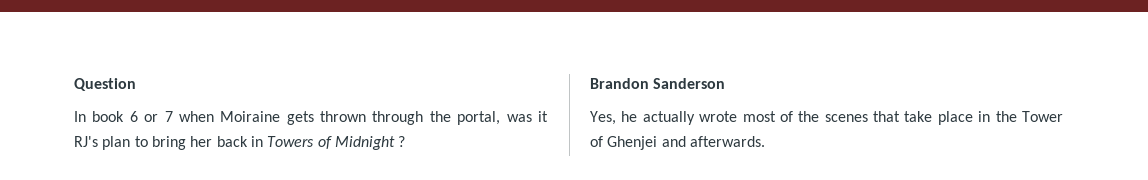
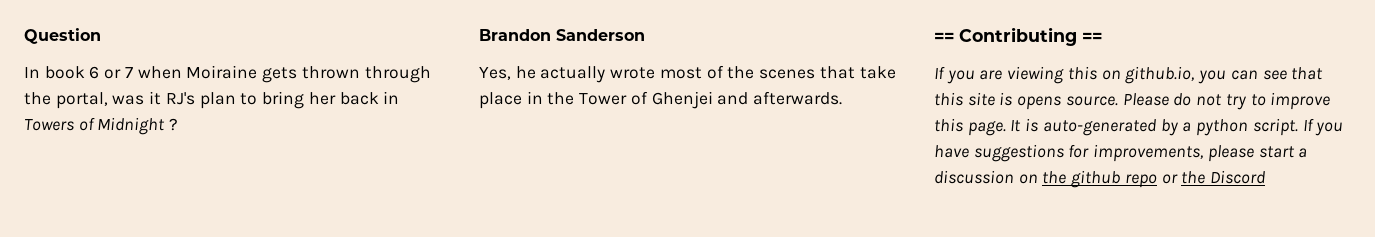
+ == Contributing ==
+ If you are viewing this on github.io, you can see that this site is opens source. Please do not try to improve this page. It is auto-generated by a python script. If you have suggestions for improvements, please start a discussion on the github repo or the Discord

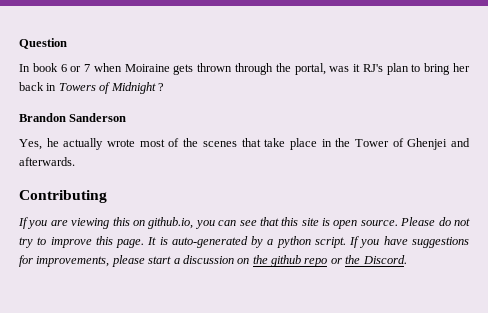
- == Contributing ==
+ Contributing
- If you are viewing this on github.io, you can see that this site is opens source.
+ If you are viewing this on github.io, you can see that this site is open source.
- If you have suggestions for improvements, please start a discussion on the github repo or the Discord
+ If you have suggestions for improvements, please start a discussion on the github repo or the Discord.

